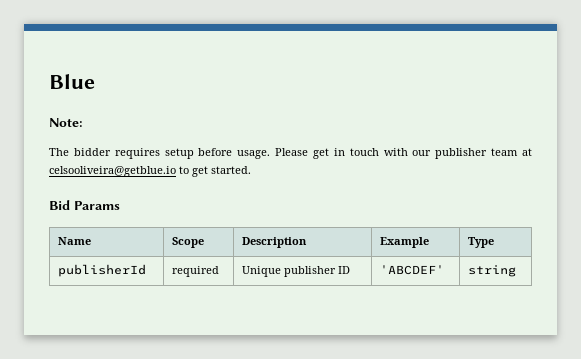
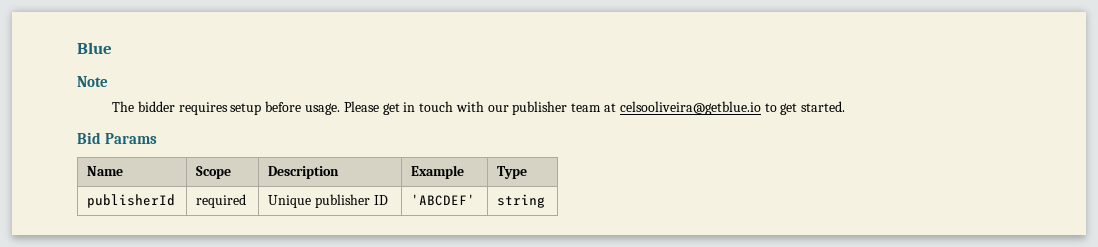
- Note:
+ Note

